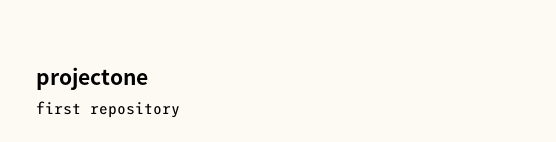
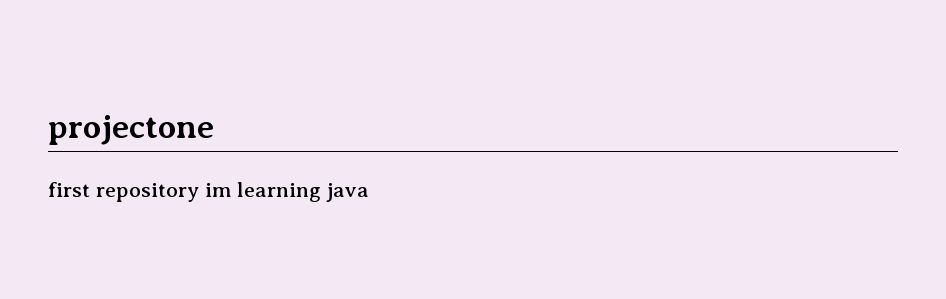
- first repository
+ first repository im learning java

